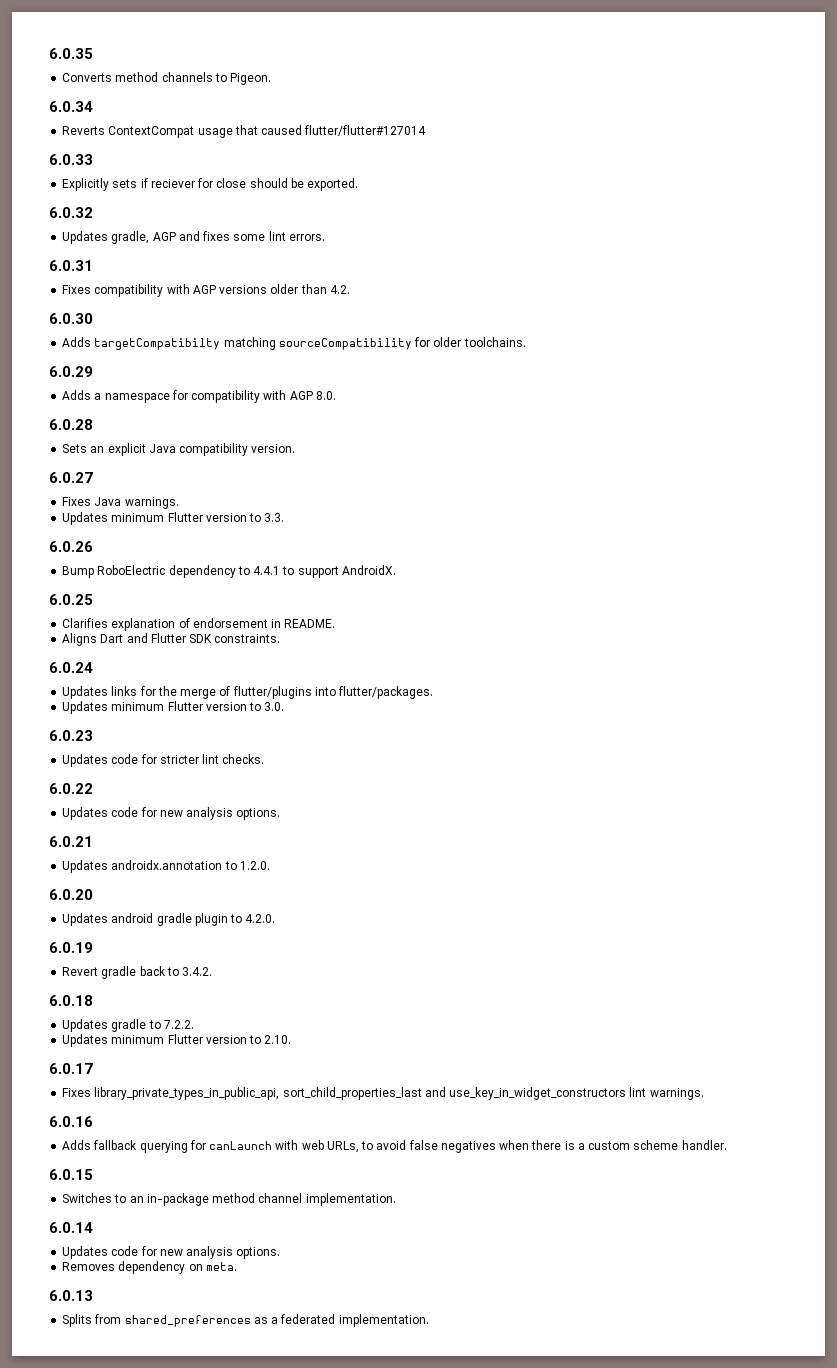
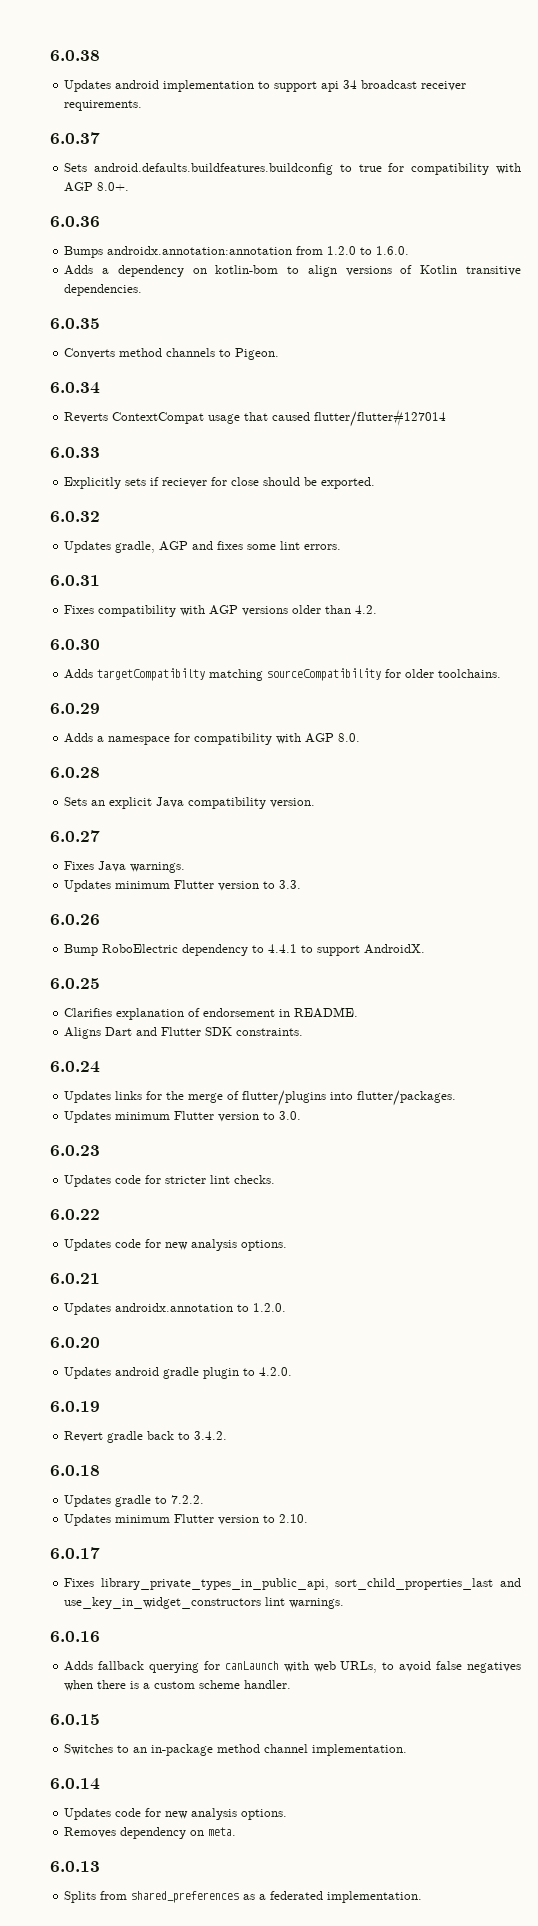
+ 6.0.38
+ Updates android implementation to support api 34 broadcast receiver requirements.
+ 6.0.37
+ Sets android.defaults.buildfeatures.buildconfig to true for compatibility with AGP 8.0+.
+ 6.0.36
+ Bumps androidx.annotation:annotation from 1.2.0 to 1.6.0.
+ Adds a dependency on kotlin-bom to align versions of Kotlin transitive dependencies.

